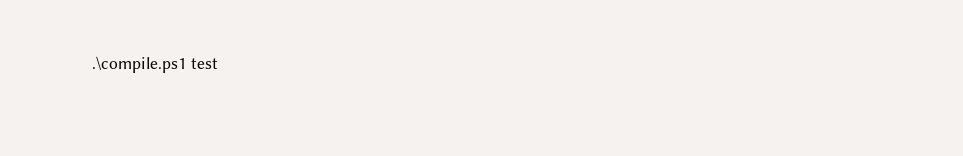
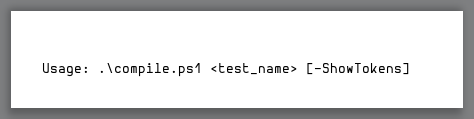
- .\compile.ps1 test
+ Usage: .\compile.ps1 <test_name> [-ShowTokens]

